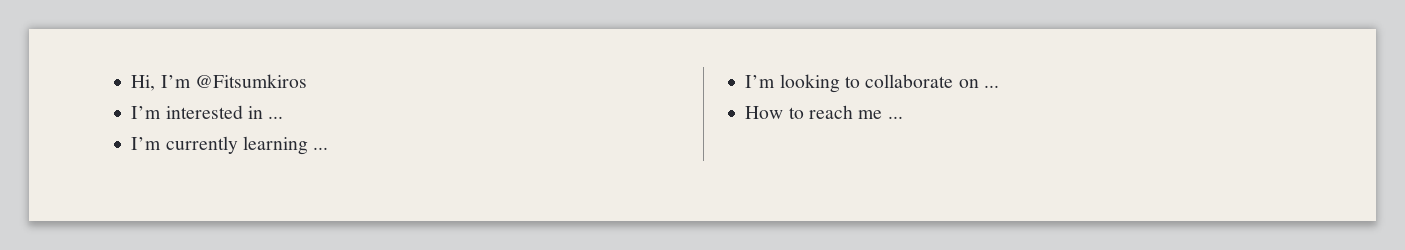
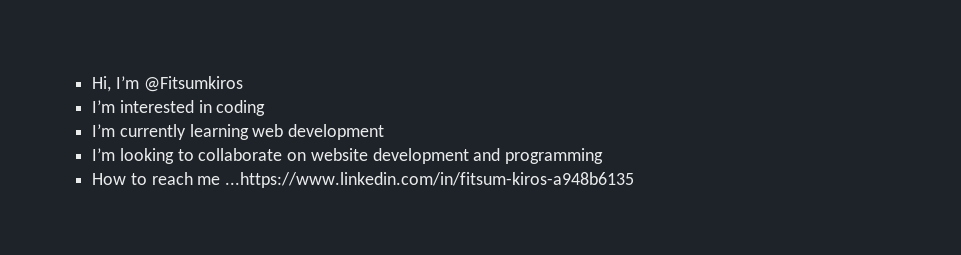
- I’m interested in ...
+ I’m interested in coding
- I’m currently learning ...
+ I’m currently learning web development
- I’m looking to collaborate on ...
+ I’m looking to collaborate on website development and programming
- How to reach me ...
+ How to reach me ...https://www.linkedin.com/in/fitsum-kiros-a948b6135

